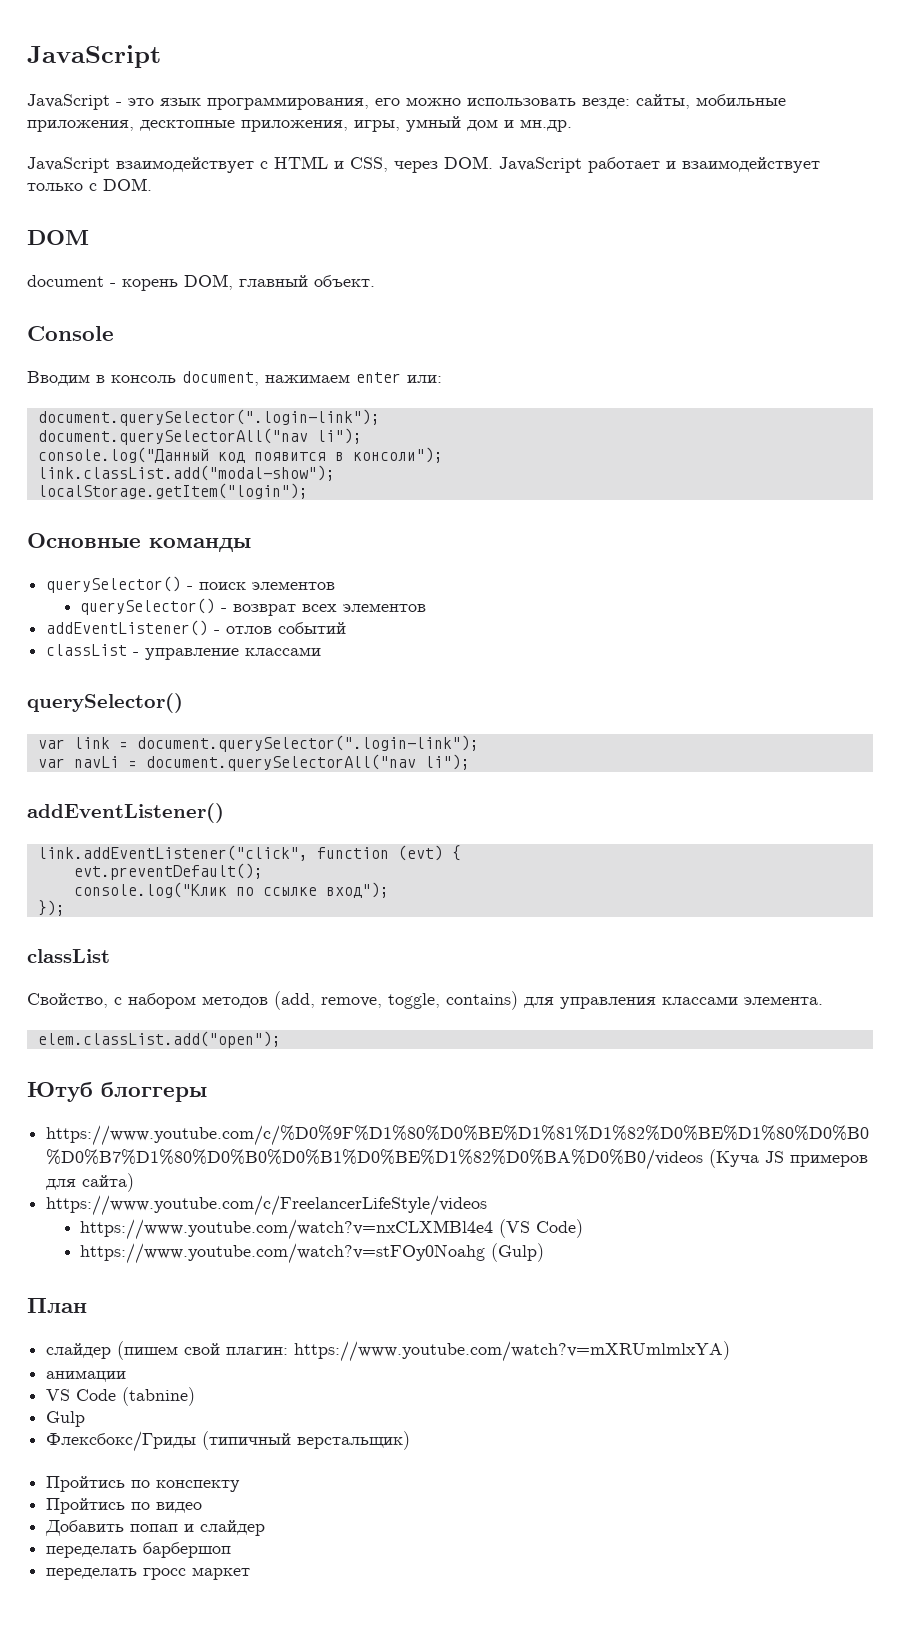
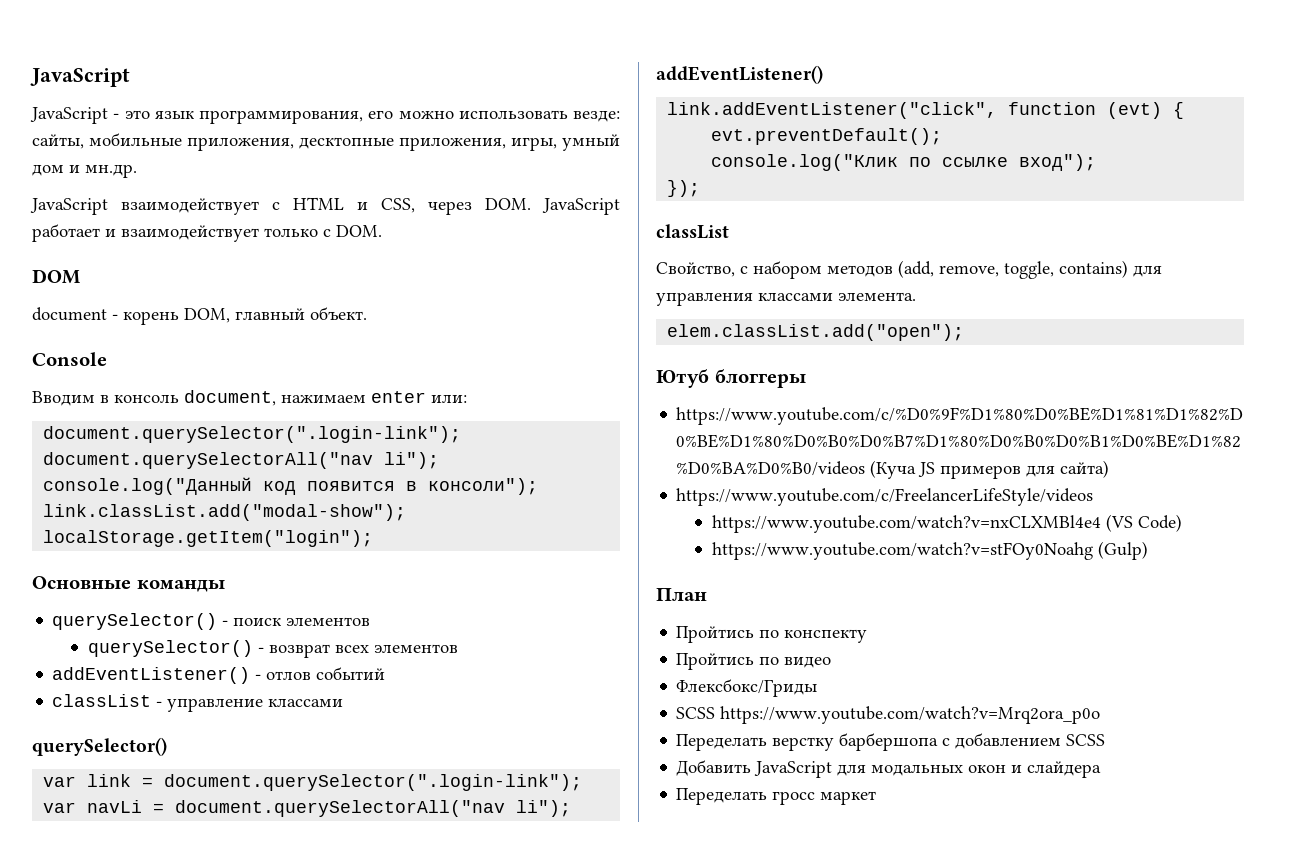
- слайдер (пишем свой плагин: https://www.youtube.com/watch?v=mXRUmlmlxYA)
- анимации
- VS Code (tabnine)
- Gulp
- Флексбокс/Гриды (типичный верстальщик)
- Добавить попап и слайдер
- переделать барбершоп
- переделать гросс маркет
+ Флексбокс/Гриды
+ SCSS https://www.youtube.com/watch?v=Mrq2ora_p0o
+ Переделать верстку барбершопа с добавлением SCSS
+ Добавить JavaScript для модальных окон и слайдера
+ Переделать гросс маркет

